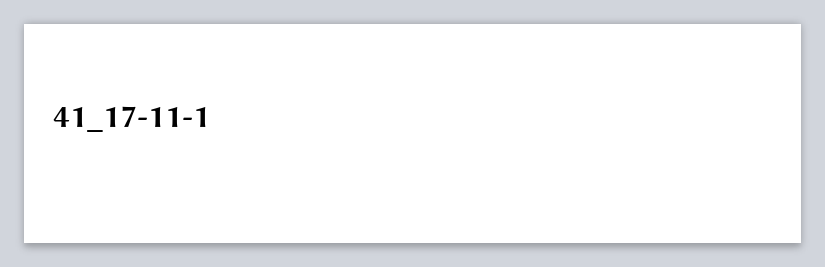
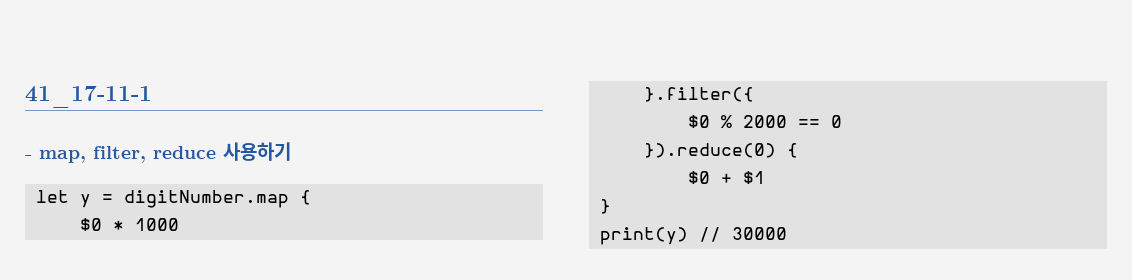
+ - map, filter, reduce 사용하기
+ let y = digitNumber.map {
+ $0 * 1000
+ }.filter({
+ $0 % 2000 == 0
+ }).reduce(0) {
+ $0 + $1
+ }
+ print(y) // 30000

